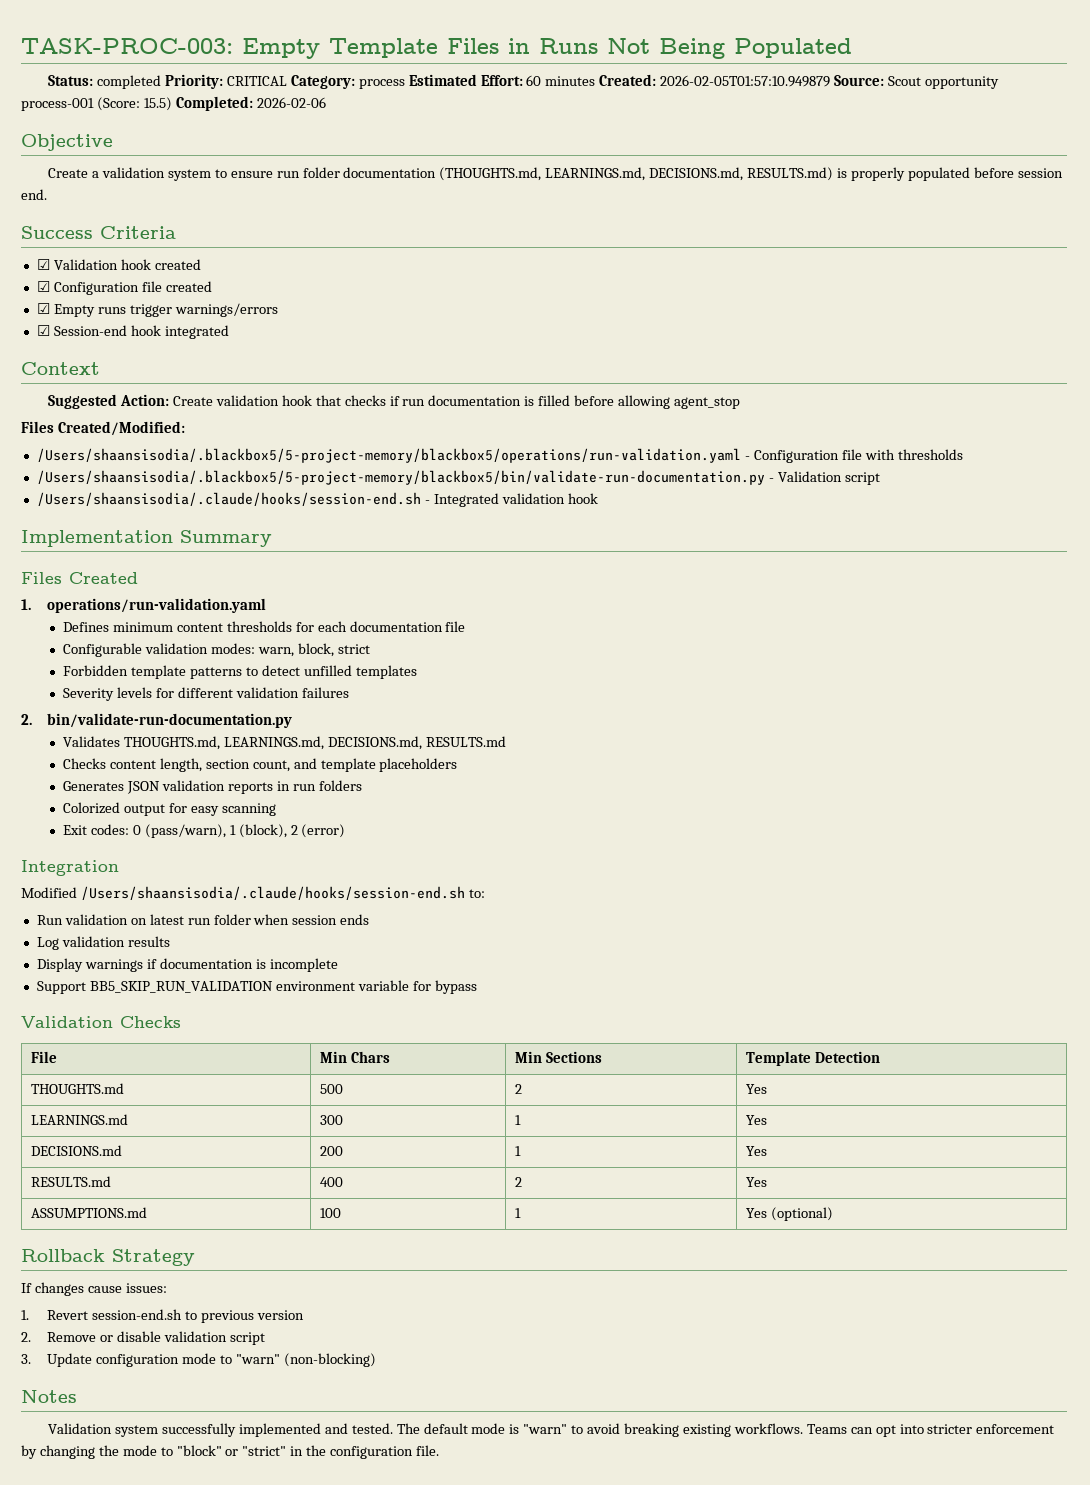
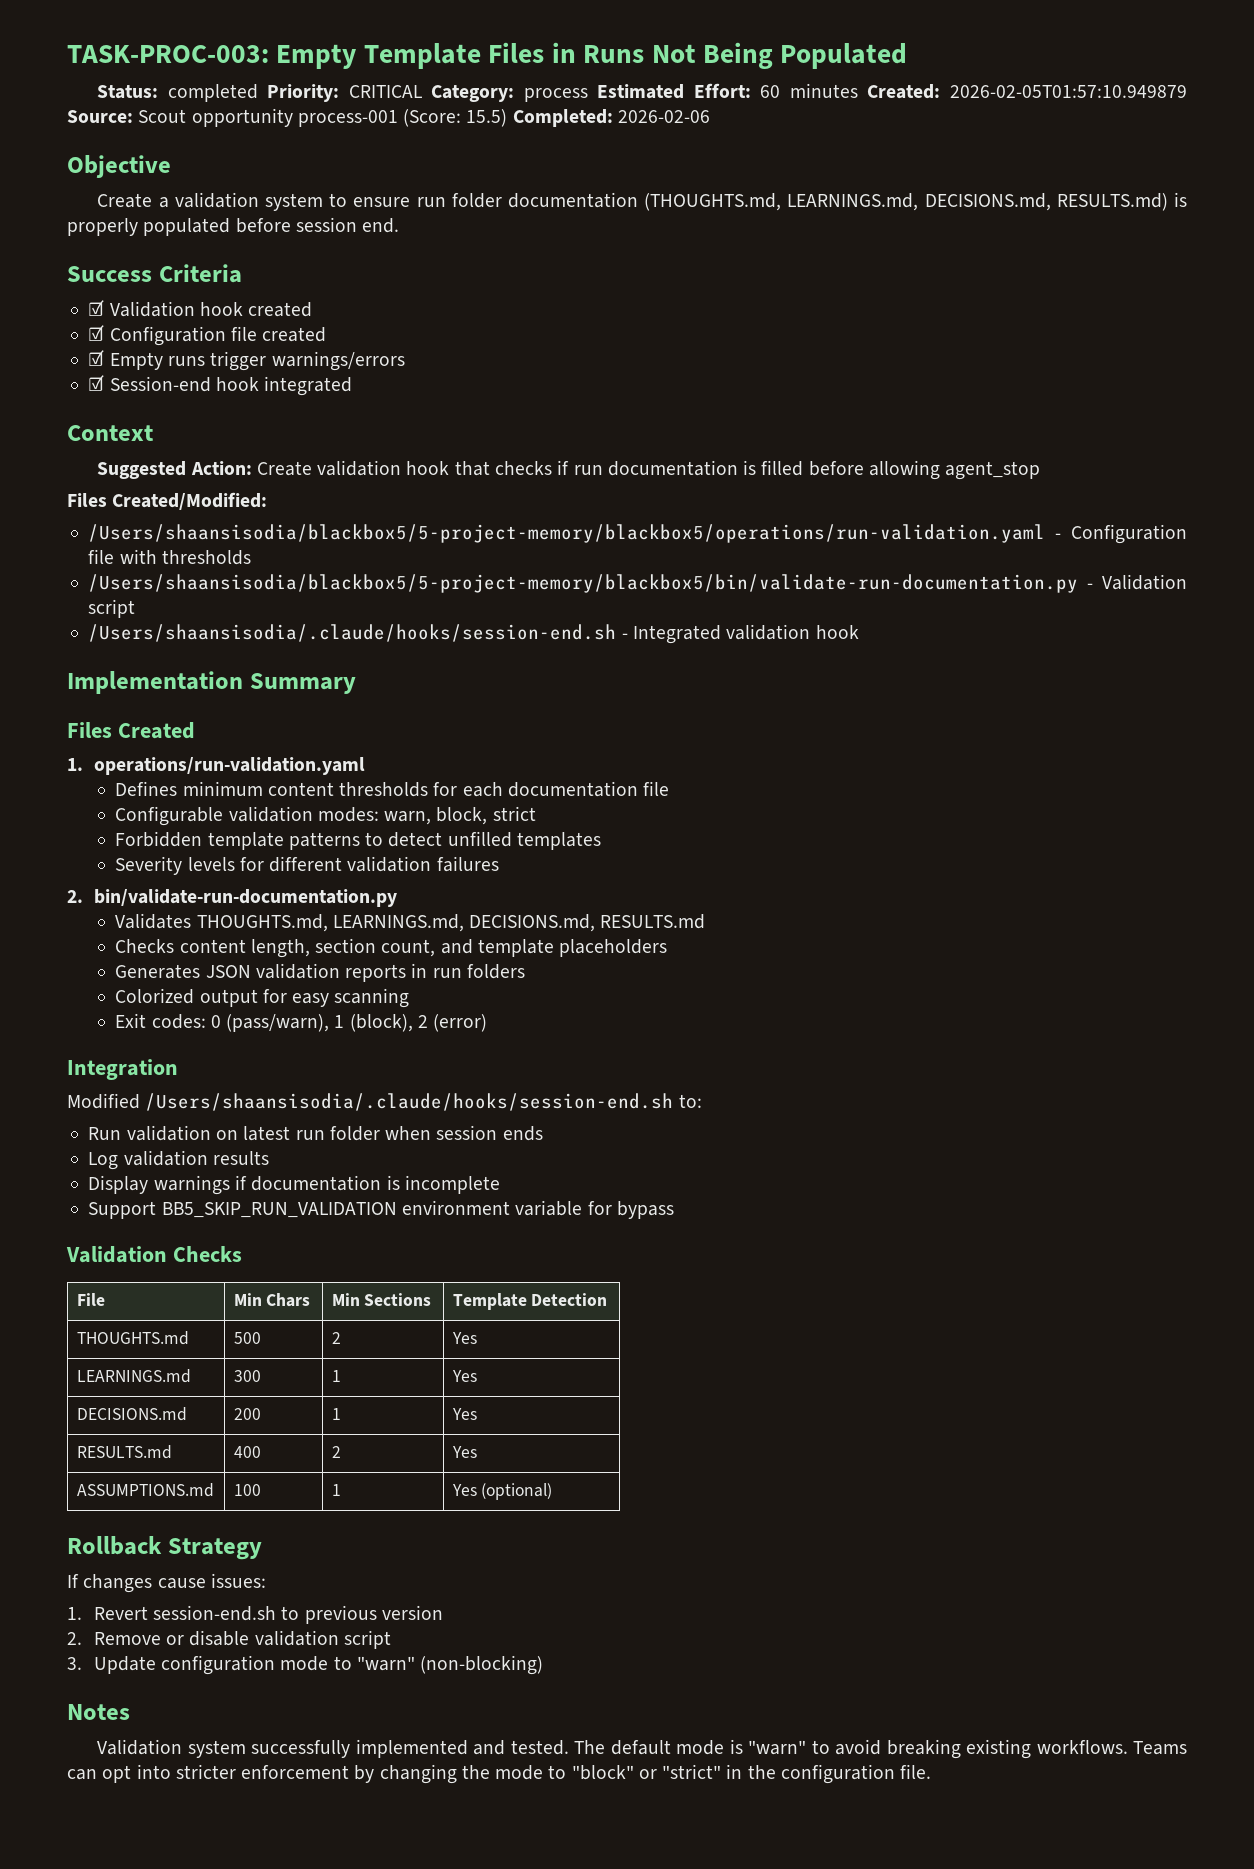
- /Users/shaansisodia/.blackbox5/5-project-memory/blackbox5/operations/run-validation.yaml - Configuration file with thresholds
+ /Users/shaansisodia/blackbox5/5-project-memory/blackbox5/operations/run-validation.yaml - Configuration file with thresholds
- /Users/shaansisodia/.blackbox5/5-project-memory/blackbox5/bin/validate-run-documentation.py - Validation script
+ /Users/shaansisodia/blackbox5/5-project-memory/blackbox5/bin/validate-run-documentation.py - Validation script

